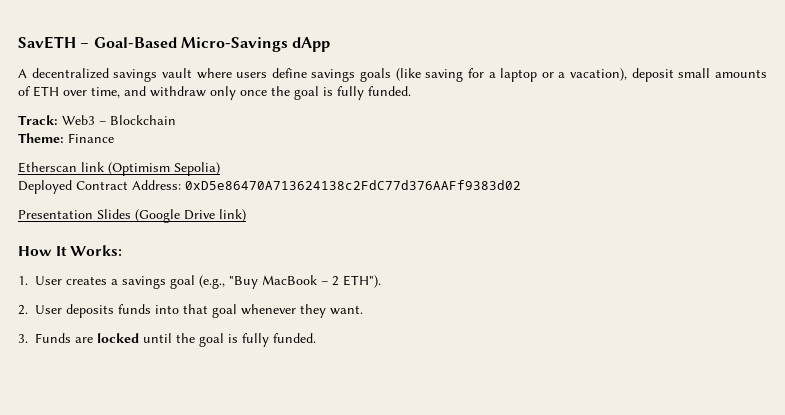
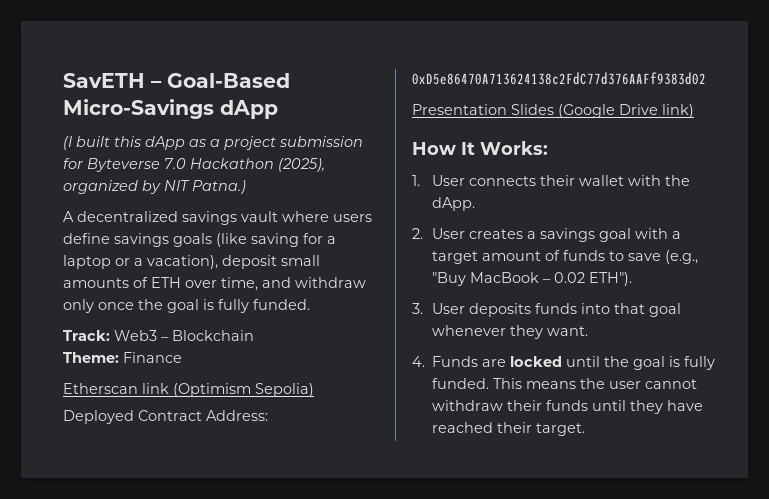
+ (I built this dApp as a project submission for Byteverse 7.0 Hackathon (2025), organized by NIT Patna.)
- 1. User creates a savings goal (e.g., "Buy MacBook – 2 ETH").
+ 1. User connects their wallet with the dApp.
+ 2. User creates a savings goal with a target amount of funds to save (e.g., "Buy MacBook – 0.02 ETH").
- 2. User deposits funds into that goal whenever they want.
+ 3. User deposits funds into that goal whenever they want.
- 3. Funds are locked until the goal is fully funded.
+ 4. Funds are locked until the goal is fully funded.
+ This means the user cannot withdraw their funds until they have reached their target.

